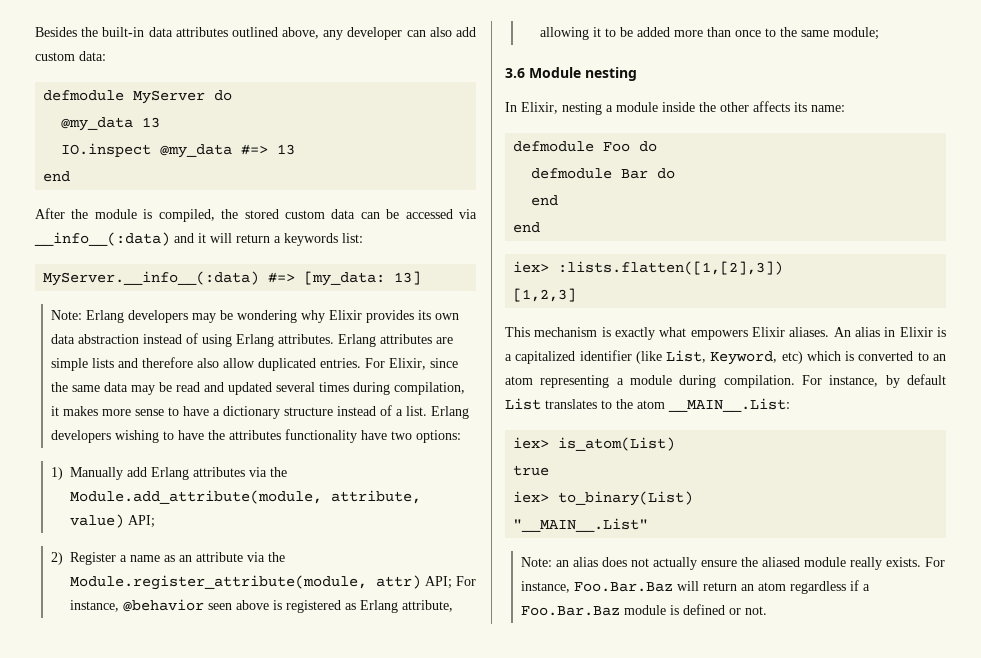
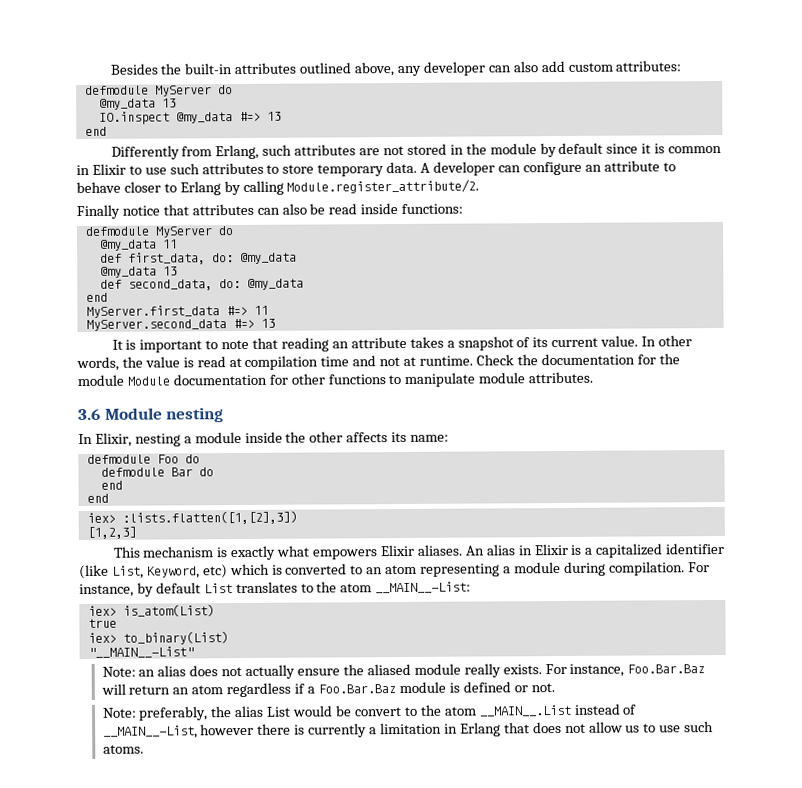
- Besides the built-in data attributes outlined above, any developer can also add custom data:
+ Besides the built-in attributes outlined above, any developer can also add custom attributes:
- After the module is compiled, the stored custom data can be accessed via __info__(:data) and it will return a keywords list:
- MyServer.__info__(:data) #=> [my_data: 13]
- Note: Erlang developers may be wondering why Elixir provides its own data abstraction instead of using Erlang attributes. Erlang attributes are simple lists and therefore also allow duplicated entries. For Elixir, since the same data may be read and updated several times during compilation, it makes more sense to have a dictionary structure instead of a list. Erlang developers wishing to have the attributes functionality have two options:
- 1) Manually add Erlang attributes via the Module.add_attribute(module, attribute, value) API;
- 2) Register a name as an attribute via the Module.register_attribute(module, attr) API; For instance, @behavior seen above is registered as Erlang attribute, allowing it to be added more than once to the same module;
+ Differently from Erlang, such attributes are not stored in the module by default since it is common in Elixir to use such attributes to store temporary data. A developer can configure an attribute to behave closer to Erlang by calling Module.register_attribute/2.
+ Finally notice that attributes can also be read inside functions:
+ defmodule MyServer do
+ @my_data 11
+ def first_data, do: @my_data
+ @my_data 13
+ def second_data, do: @my_data
+ end
+ MyServer.first_data #=> 11
+ MyServer.second_data #=> 13
+ It is important to note that reading an attribute takes a snapshot of its current value. In other words, the value is read at compilation time and not at runtime. Check the documentation for the module Module documentation for other functions to manipulate module attributes.
- For instance, by default List translates to the atom __MAIN__.List:
+ For instance, by default List translates to the atom __MAIN__-List:
- "__MAIN__.List"
+ "__MAIN__-List"
+ Note: preferably, the alias List would be convert to the atom __MAIN__.List instead of __MAIN__-List, however there is currently a limitation in Erlang that does not allow us to use such atoms.

